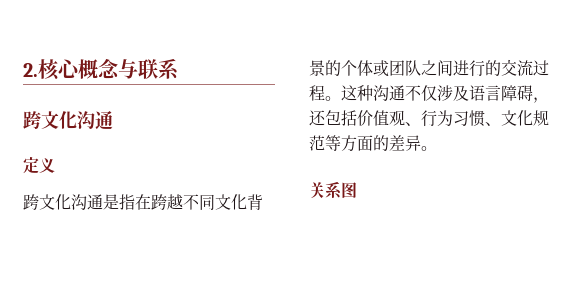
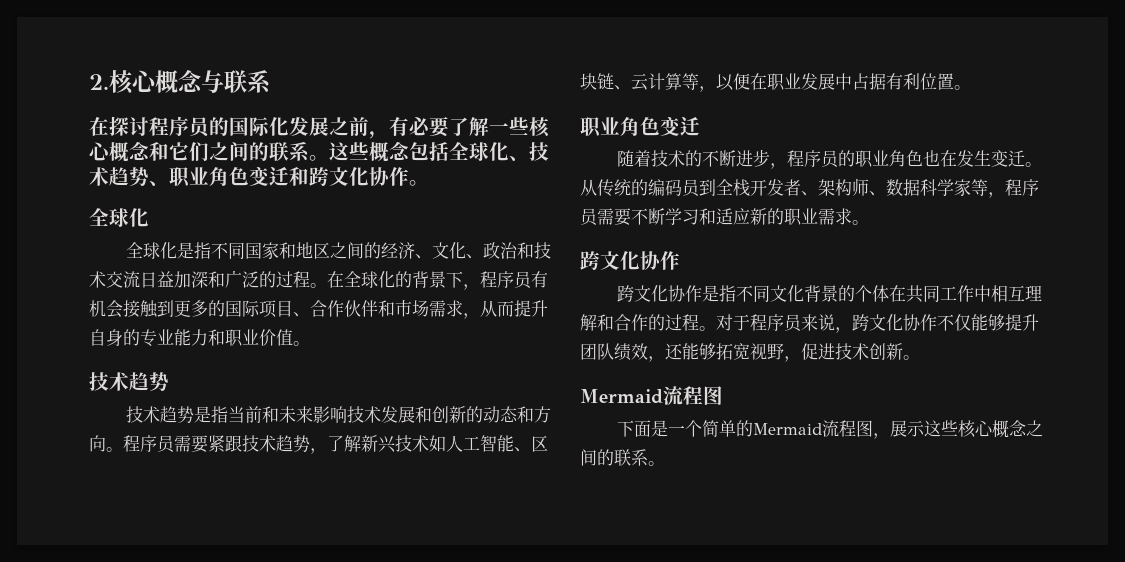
  2.核心概念与联系
- 跨文化沟通
- 定义
- 跨文化沟通是指在跨越不同文化背景的个体或团队之间进行的交流过程。这种沟通不仅涉及语言障碍，还包括价值观、行为习惯、文化规范等方面的差异。
- 关系图
+ 在探讨程序员的国际化发展之前，有必要了解一些核心概念和它们之间的联系。这些概念包括全球化、技术趋势、职业角色变迁和跨文化协作。
+ 全球化
+ 全球化是指不同国家和地区之间的经济、文化、政治和技术交流日益加深和广泛的过程。在全球化的背景下，程序员有机会接触到更多的国际项目、合作伙伴和市场需求，从而提升自身的专业能力和职业价值。
+ 技术趋势
+ 技术趋势是指当前和未来影响技术发展和创新的动态和方向。程序员需要紧跟技术趋势，了解新兴技术如人工智能、区块链、云计算等，以便在职业发展中占据有利位置。
+ 职业角色变迁
+ 随着技术的不断进步，程序员的职业角色也在发生变迁。从传统的编码员到全栈开发者、架构师、数据科学家等，程序员需要不断学习和适应新的职业需求。
+ 跨文化协作
+ 跨文化协作是指不同文化背景的个体在共同工作中相互理解和合作的过程。对于程序员来说，跨文化协作不仅能够提升团队绩效，还能够拓宽视野，促进技术创新。
+ Mermaid流程图
+ 下面是一个简单的Mermaid流程图，展示这些核心概念之间的联系。

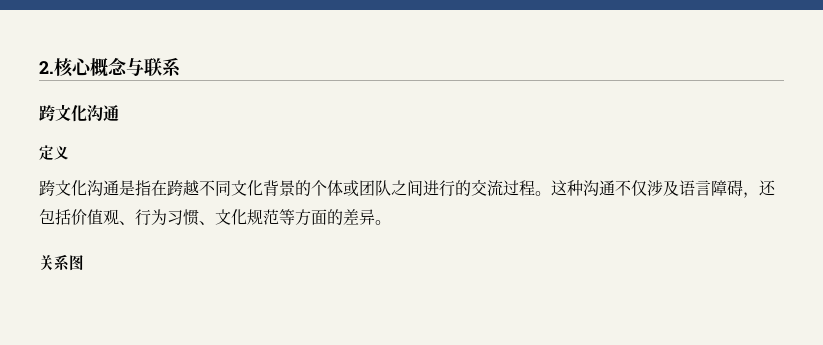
  2.核心概念与联系
- 在探讨程序员的国际化发展之前，有必要了解一些核心概念和它们之间的联系。这些概念包括全球化、技术趋势、职业角色变迁和跨文化协作。
- 全球化
- 全球化是指不同国家和地区之间的经济、文化、政治和技术交流日益加深和广泛的过程。在全球化的背景下，程序员有机会接触到更多的国际项目、合作伙伴和市场需求，从而提升自身的专业能力和职业价值。
- 技术趋势
- 技术趋势是指当前和未来影响技术发展和创新的动态和方向。程序员需要紧跟技术趋势，了解新兴技术如人工智能、区块链、云计算等，以便在职业发展中占据有利位置。
- 职业角色变迁
- 随着技术的不断进步，程序员的职业角色也在发生变迁。从传统的编码员到全栈开发者、架构师、数据科学家等，程序员需要不断学习和适应新的职业需求。
- 跨文化协作
- 跨文化协作是指不同文化背景的个体在共同工作中相互理解和合作的过程。对于程序员来说，跨文化协作不仅能够提升团队绩效，还能够拓宽视野，促进技术创新。
- Mermaid流程图
- 下面是一个简单的Mermaid流程图，展示这些核心概念之间的联系。
+ 跨文化沟通
+ 定义
+ 跨文化沟通是指在跨越不同文化背景的个体或团队之间进行的交流过程。这种沟通不仅涉及语言障碍，还包括价值观、行为习惯、文化规范等方面的差异。
+ 关系图

